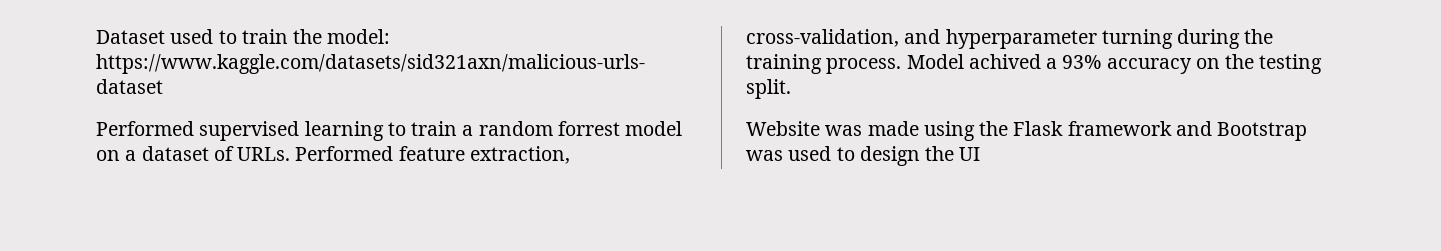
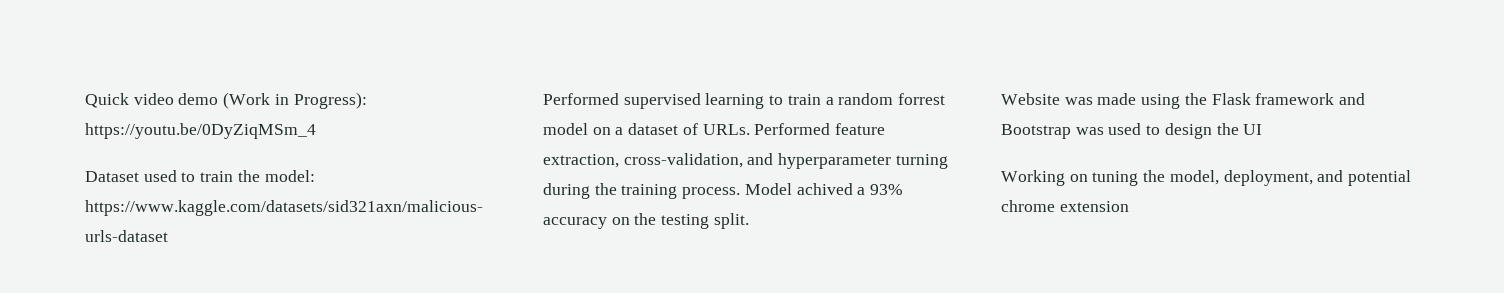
+ Quick video demo (Work in Progress): https://youtu.be/0DyZiqMSm_4
+ Working on tuning the model, deployment, and potential chrome extension

